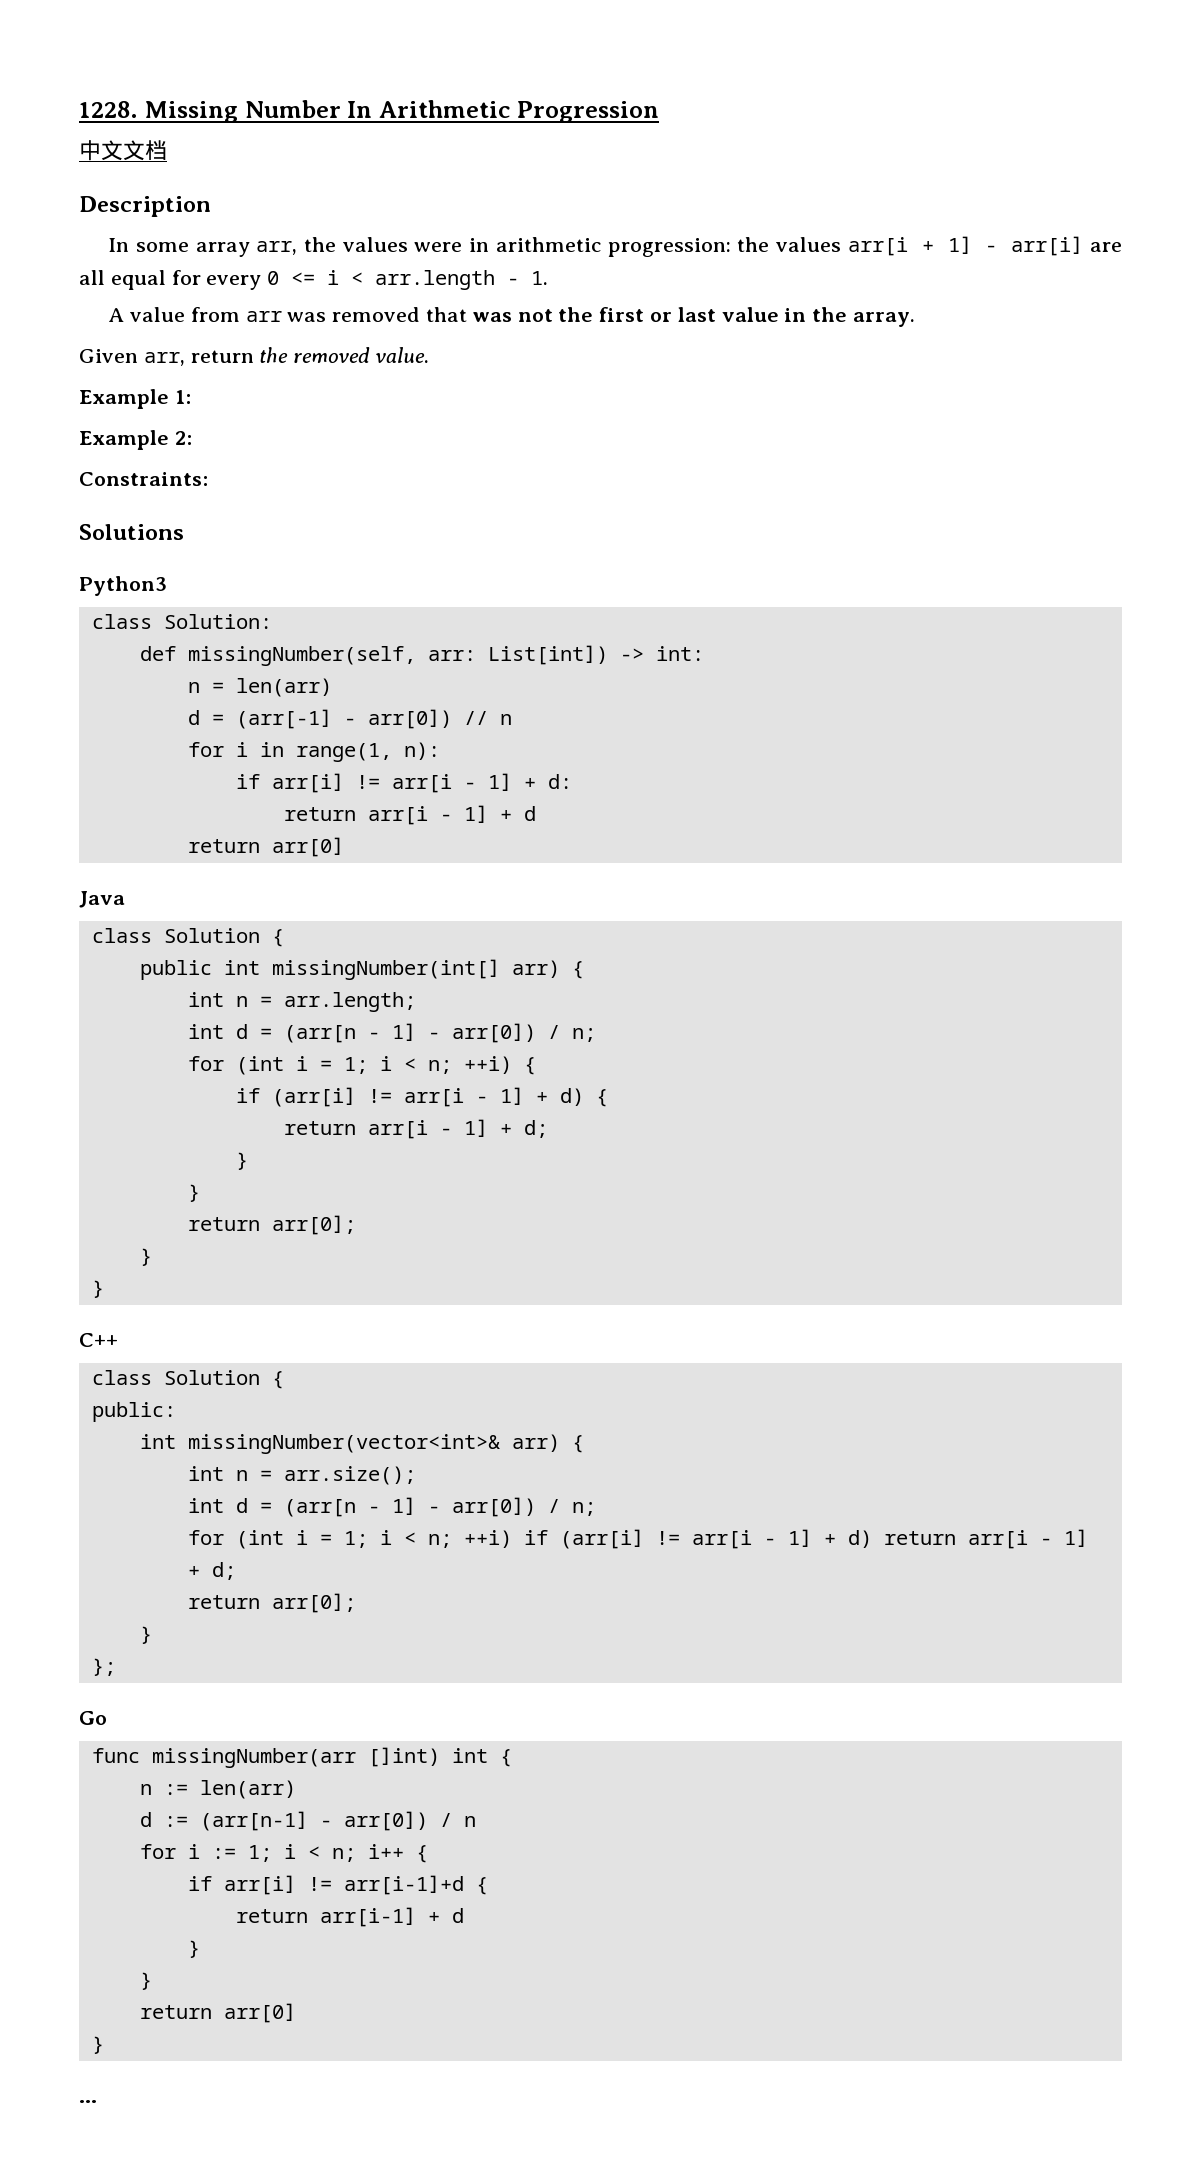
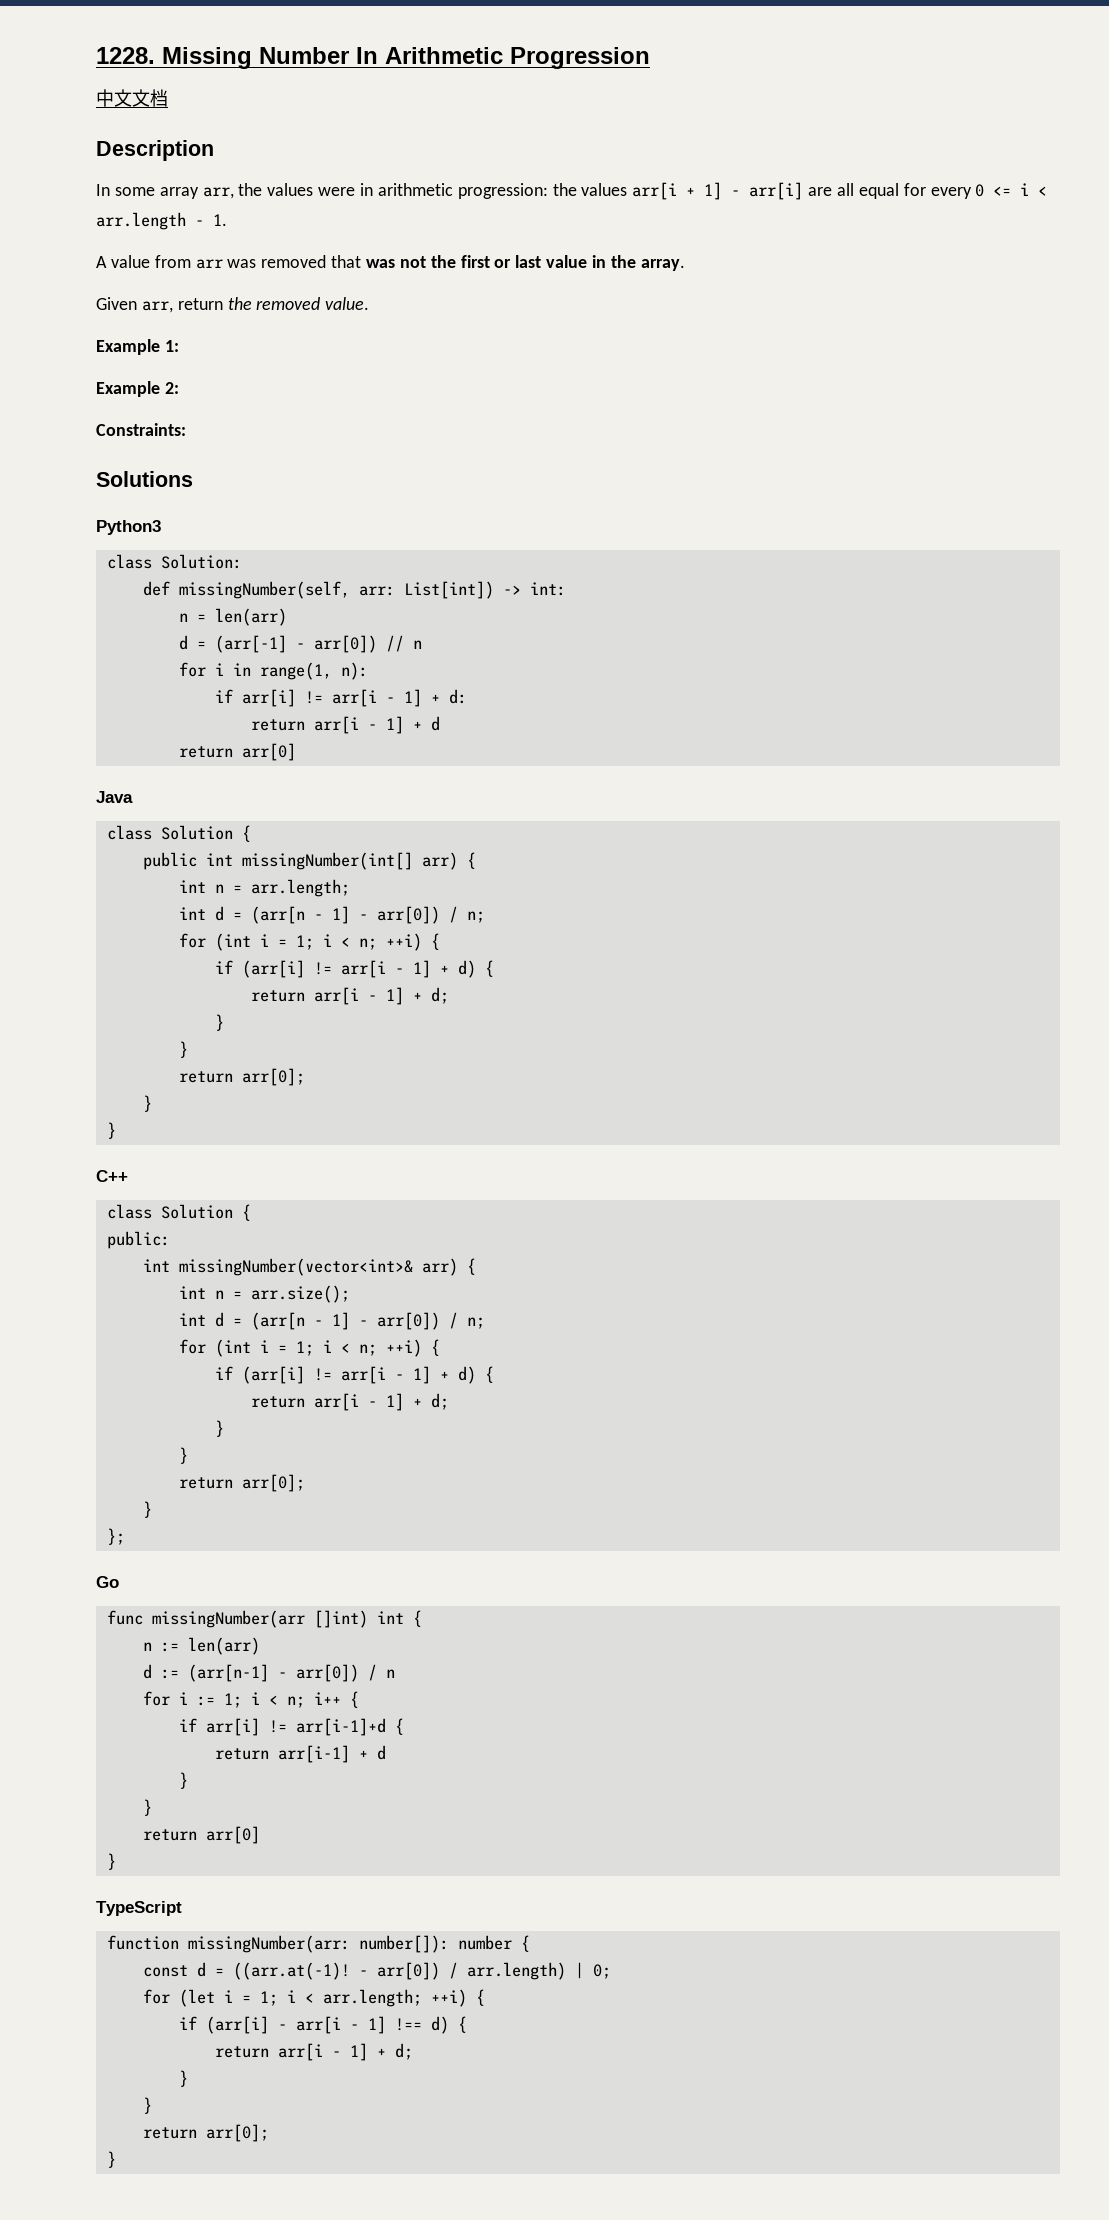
  int n = arr.size();
  int d = (arr[n - 1] - arr[0]) / n;
- for (int i = 1; i < n; ++i) if (arr[i] != arr[i - 1] + d) return arr[i - 1] + d;
+ for (int i = 1; i < n; ++i) {
+ if (arr[i] != arr[i - 1] + d) {
+ return arr[i - 1] + d;
+ }
+ }
- ...
+ TypeScript
+ function missingNumber(arr: number[]): number {
+ const d = ((arr.at(-1)! - arr[0]) / arr.length) | 0;
+ for (let i = 1; i < arr.length; ++i) {
+ if (arr[i] - arr[i - 1] !== d) {
+ return arr[i - 1] + d;
+ }
+ }
+ return arr[0];
+ }

